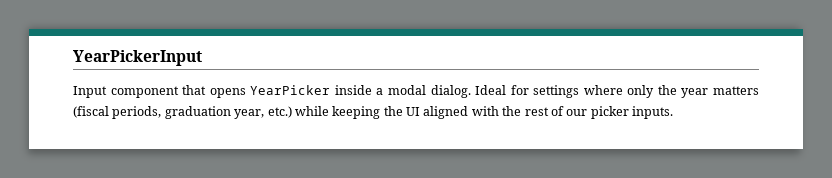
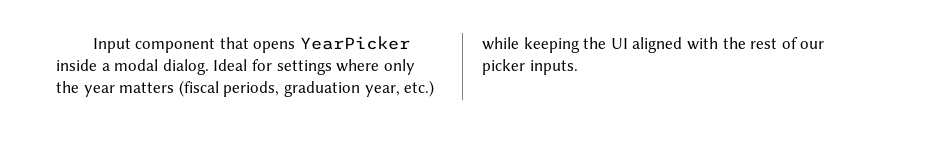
- YearPickerInput

